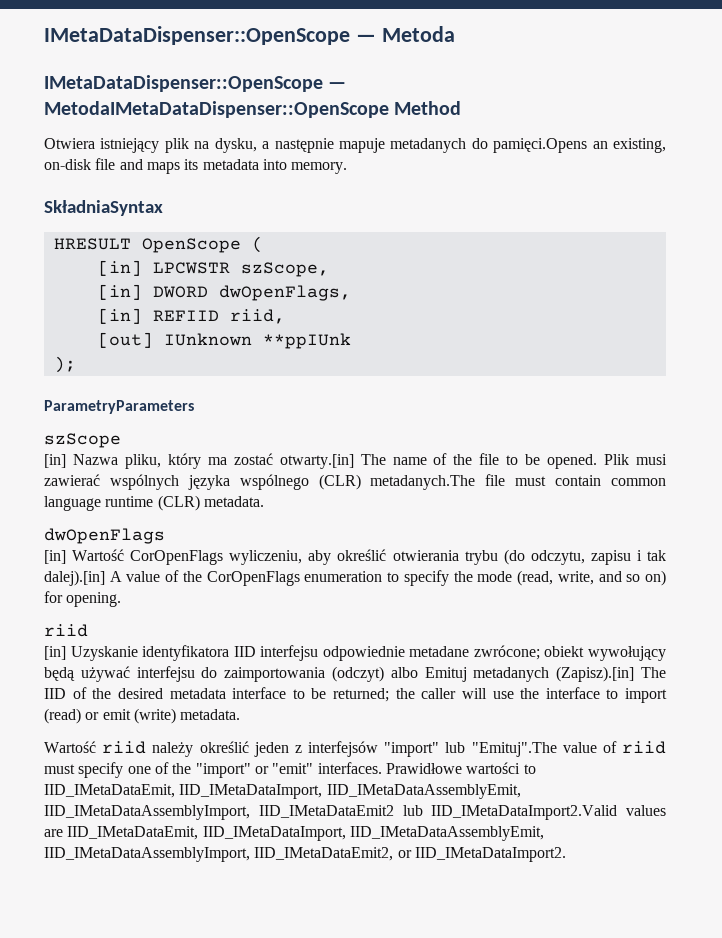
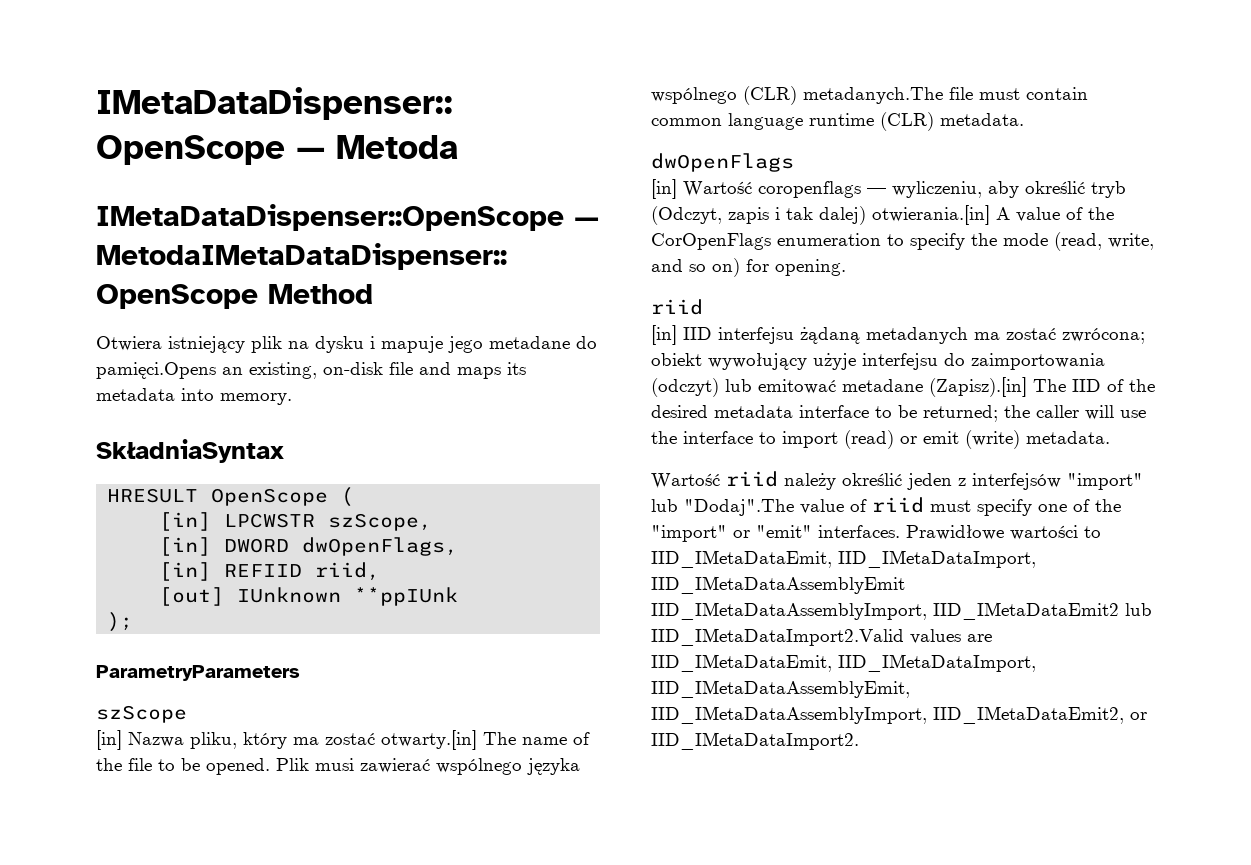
- Otwiera istniejący plik na dysku, a następnie mapuje metadanych do pamięci.Opens an existing, on-disk file and maps its metadata into memory.
+ Otwiera istniejący plik na dysku i mapuje jego metadane do pamięci.Opens an existing, on-disk file and maps its metadata into memory.
- Plik musi zawierać wspólnych języka wspólnego (CLR) metadanych.The file must contain common language runtime (CLR) metadata.
+ Plik musi zawierać wspólnego języka wspólnego (CLR) metadanych.The file must contain common language runtime (CLR) metadata.
- [in] Wartość CorOpenFlags wyliczeniu, aby określić otwierania trybu (do odczytu, zapisu i tak dalej).[in] A value of the CorOpenFlags enumeration to specify the mode (read, write, and so on) for opening.
+ [in] Wartość coropenflags — wyliczeniu, aby określić tryb (Odczyt, zapis i tak dalej) otwierania.[in] A value of the CorOpenFlags enumeration to specify the mode (read, write, and so on) for opening.
- [in] Uzyskanie identyfikatora IID interfejsu odpowiednie metadane zwrócone; obiekt wywołujący będą używać interfejsu do zaimportowania (odczyt) albo Emituj metadanych (Zapisz).[in] The IID of the desired metadata interface to be returned; the caller will use the interface to import (read) or emit (write) metadata.
+ [in] IID interfejsu żądaną metadanych ma zostać zwrócona; obiekt wywołujący użyje interfejsu do zaimportowania (odczyt) lub emitować metadane (Zapisz).[in] The IID of the desired metadata interface to be returned; the caller will use the interface to import (read) or emit (write) metadata.
- Wartość riid należy określić jeden z interfejsów "import" lub "Emituj".The value of riid must specify one of the "import" or "emit" interfaces.
+ Wartość riid należy określić jeden z interfejsów "import" lub "Dodaj".The value of riid must specify one of the "import" or "emit" interfaces.
- Prawidłowe wartości to IID_IMetaDataEmit, IID_IMetaDataImport, IID_IMetaDataAssemblyEmit, IID_IMetaDataAssemblyImport, IID_IMetaDataEmit2 lub IID_IMetaDataImport2.Valid values are IID_IMetaDataEmit, IID_IMetaDataImport, IID_IMetaDataAssemblyEmit, IID_IMetaDataAssemblyImport, IID_IMetaDataEmit2, or IID_IMetaDataImport2.
+ Prawidłowe wartości to IID_IMetaDataEmit, IID_IMetaDataImport, IID_IMetaDataAssemblyEmit IID_IMetaDataAssemblyImport, IID_IMetaDataEmit2 lub IID_IMetaDataImport2.Valid values are IID_IMetaDataEmit, IID_IMetaDataImport, IID_IMetaDataAssemblyEmit, IID_IMetaDataAssemblyImport, IID_IMetaDataEmit2, or IID_IMetaDataImport2.

